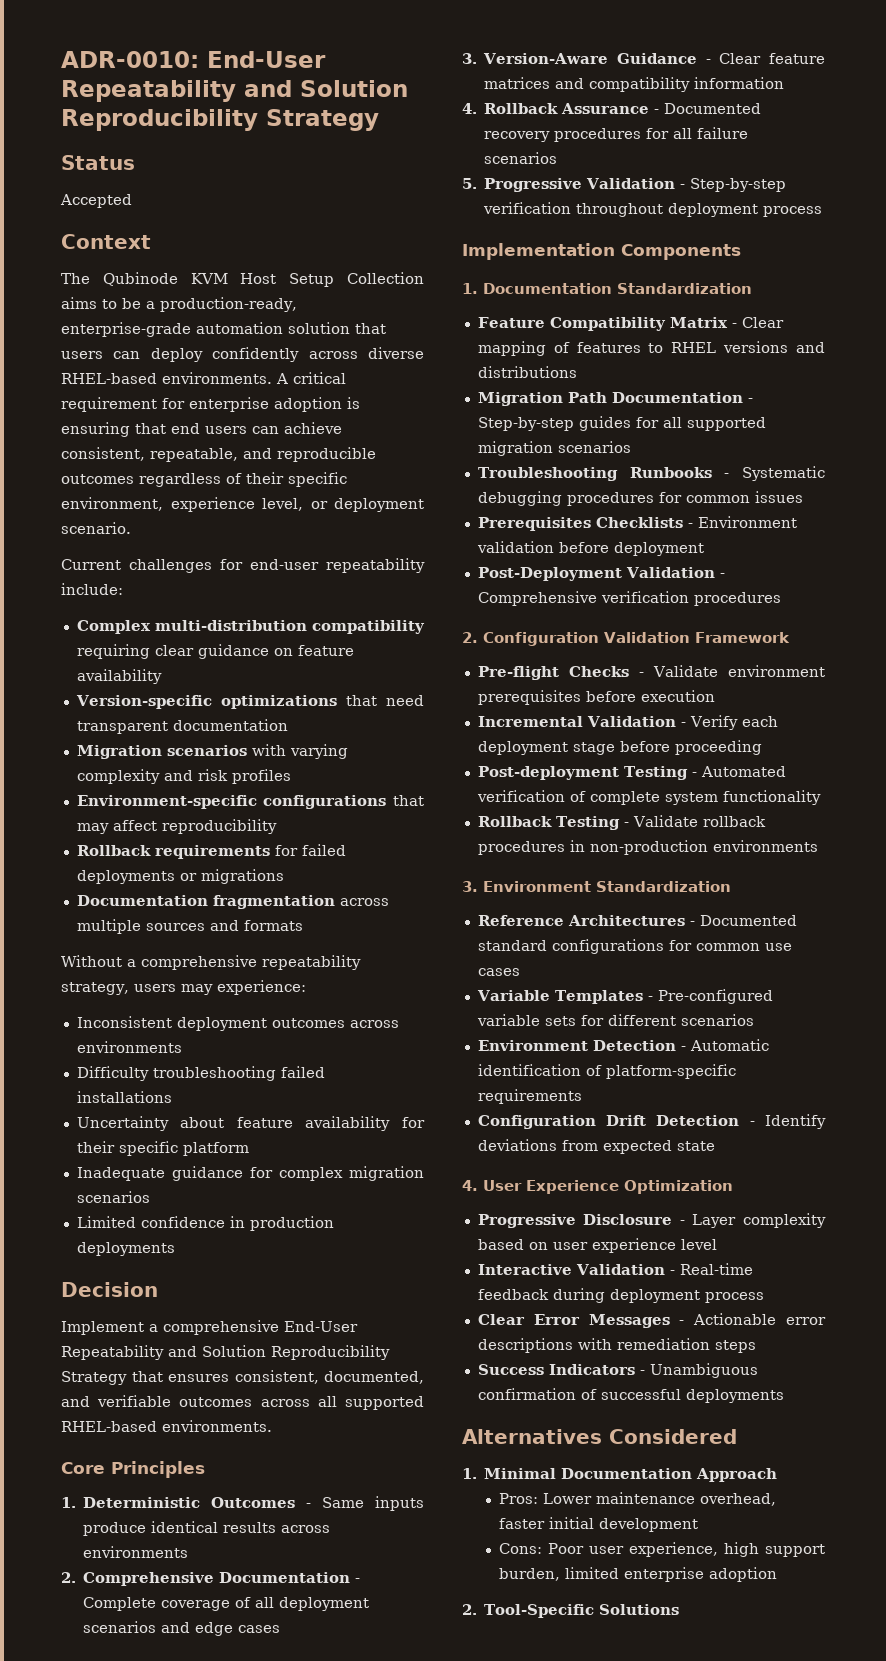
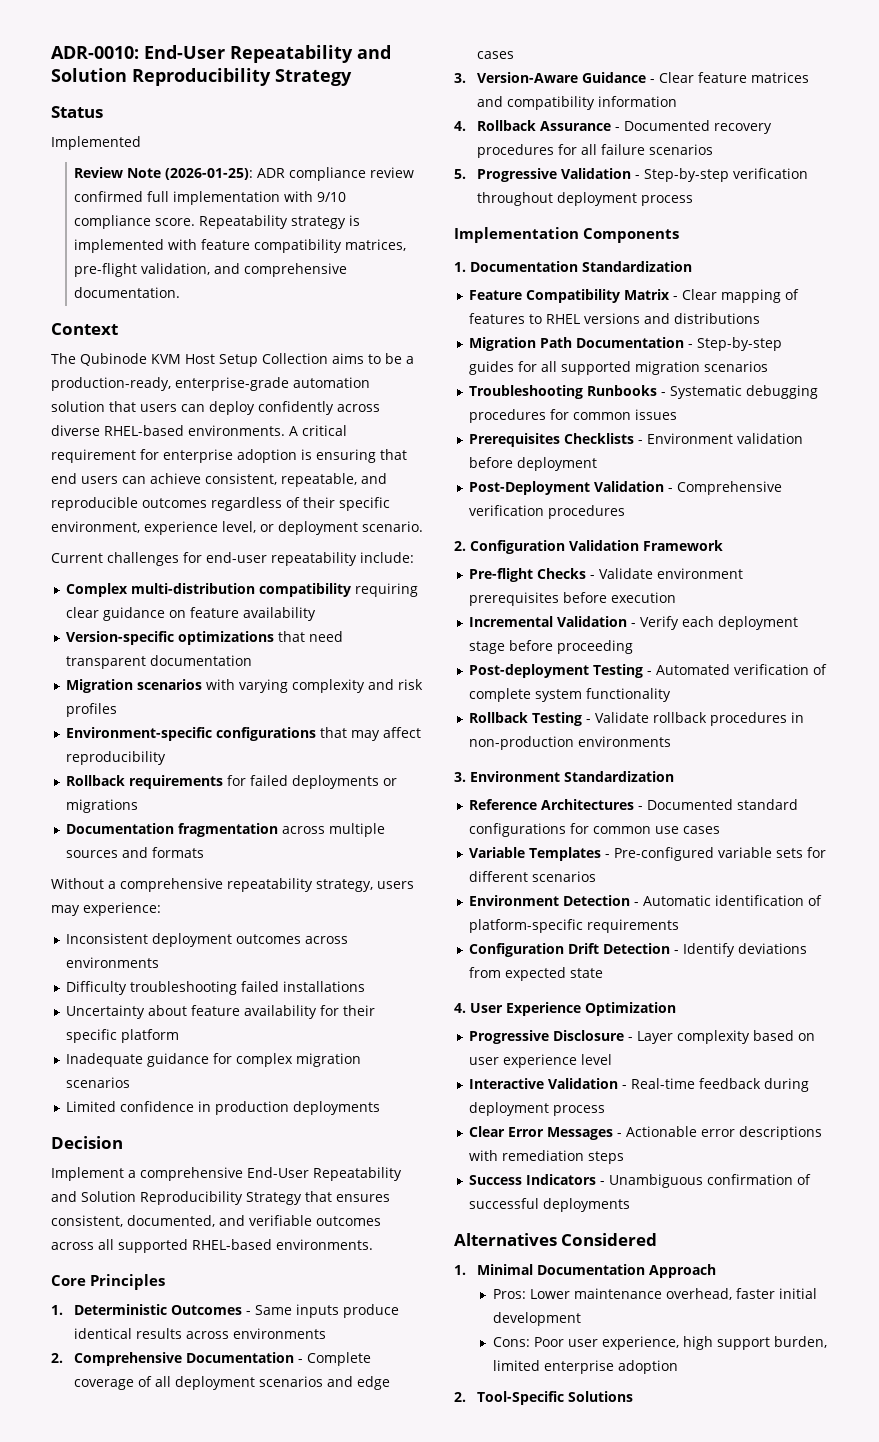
- Accepted
+ Implemented
+ Review Note (2026-01-25): ADR compliance review confirmed full implementation with 9/10 compliance score. Repeatability strategy is implemented with feature compatibility matrices, pre-flight validation, and comprehensive documentation.

